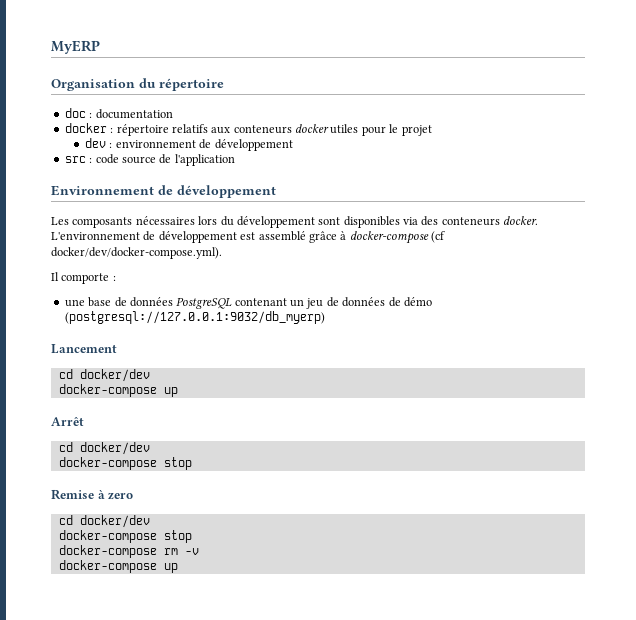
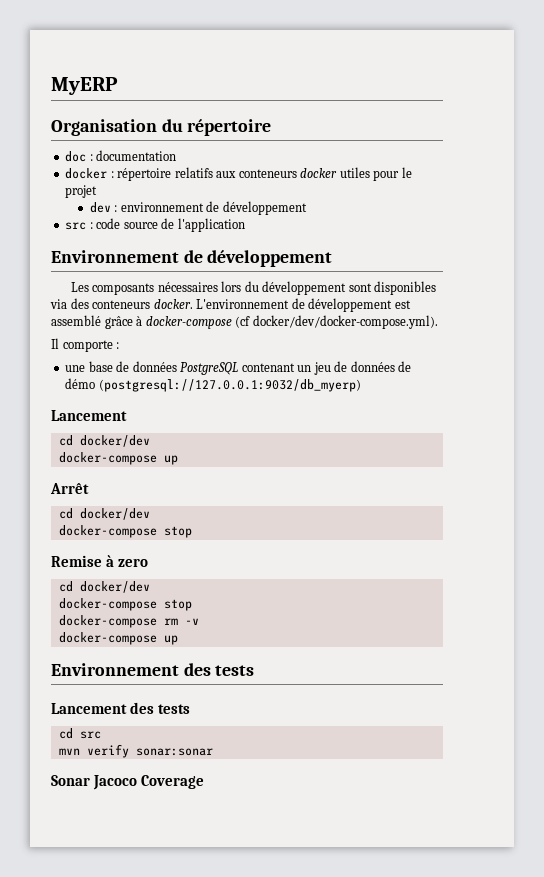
+ Environnement des tests
+ Lancement des tests
+ cd src
+ mvn verify sonar:sonar
+ Sonar Jacoco Coverage

